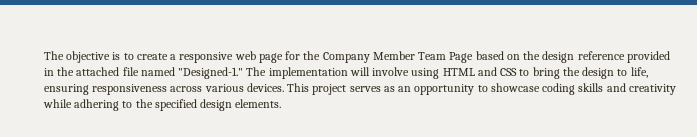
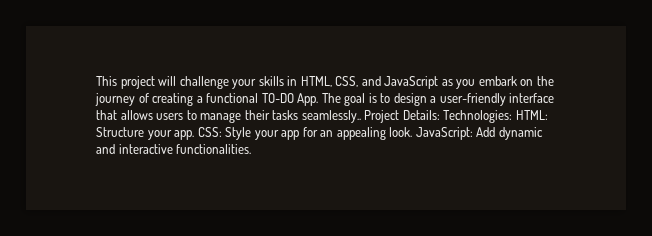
- The objective is to create a responsive web page for the Company Member Team Page based on the design reference provided in the attached file named "Designed-1." The implementation will involve using HTML and CSS to bring the design to life, ensuring responsiveness across various devices. This project serves as an opportunity to showcase coding skills and creativity while adhering to the specified design elements.
+ This project will challenge your skills in HTML, CSS, and JavaScript as you embark on the journey of creating a functional TO-DO App. The goal is to design a user-friendly interface that allows users to manage their tasks seamlessly.. Project Details: Technologies: HTML: Structure your app. CSS: Style your app for an appealing look. JavaScript: Add dynamic and interactive functionalities.

